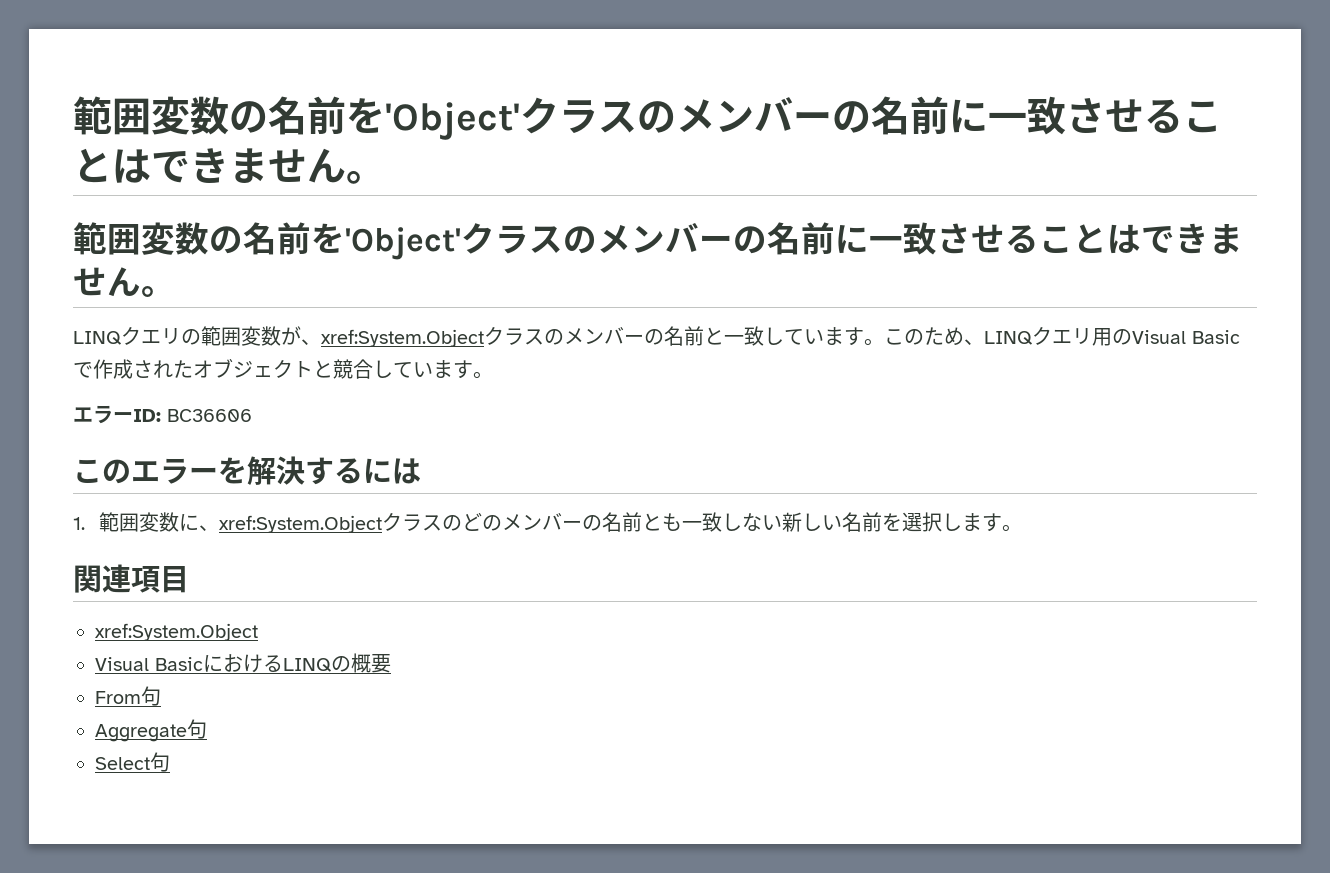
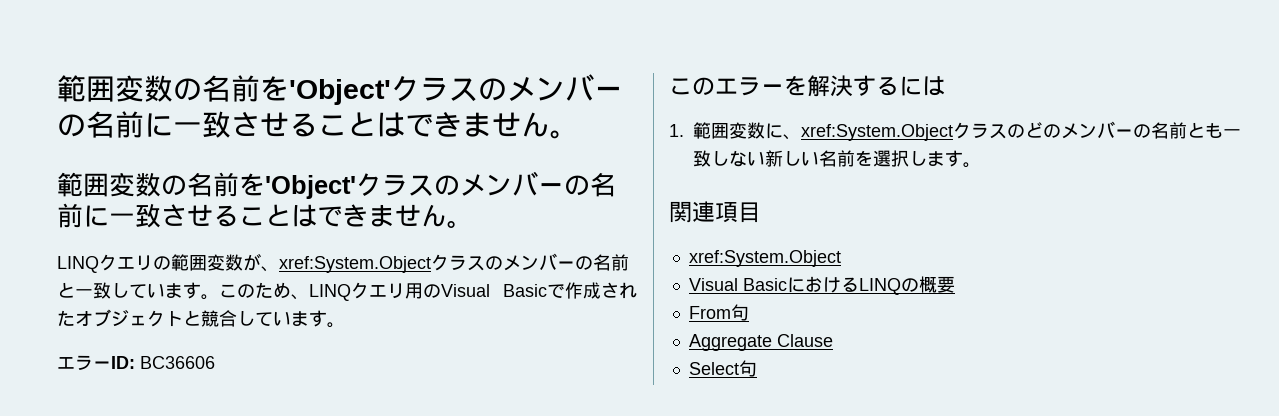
- Aggregate句
+ Aggregate Clause

